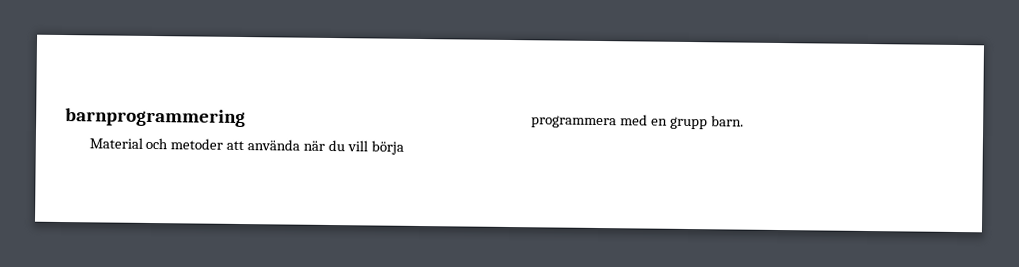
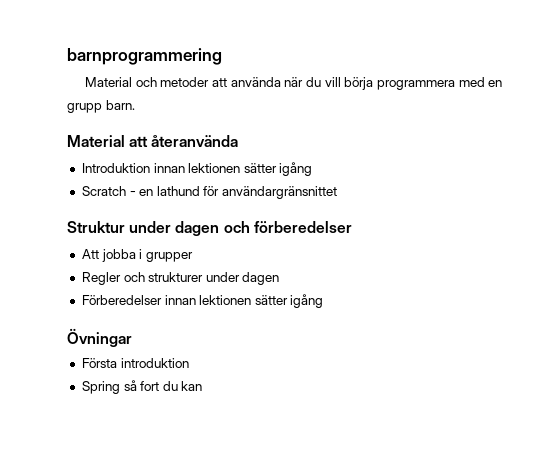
+ Material att återanvända
+ Introduktion innan lektionen sätter igång
+ Scratch - en lathund för användargränsnittet
+ Struktur under dagen och förberedelser
+ Att jobba i grupper
+ Regler och strukturer under dagen
+ Förberedelser innan lektionen sätter igång
+ Övningar
+ Första introduktion
+ Spring så fort du kan

